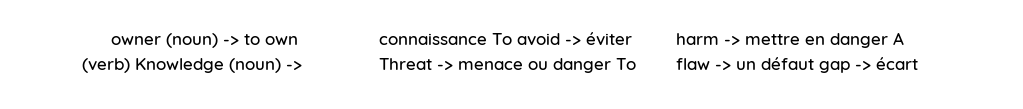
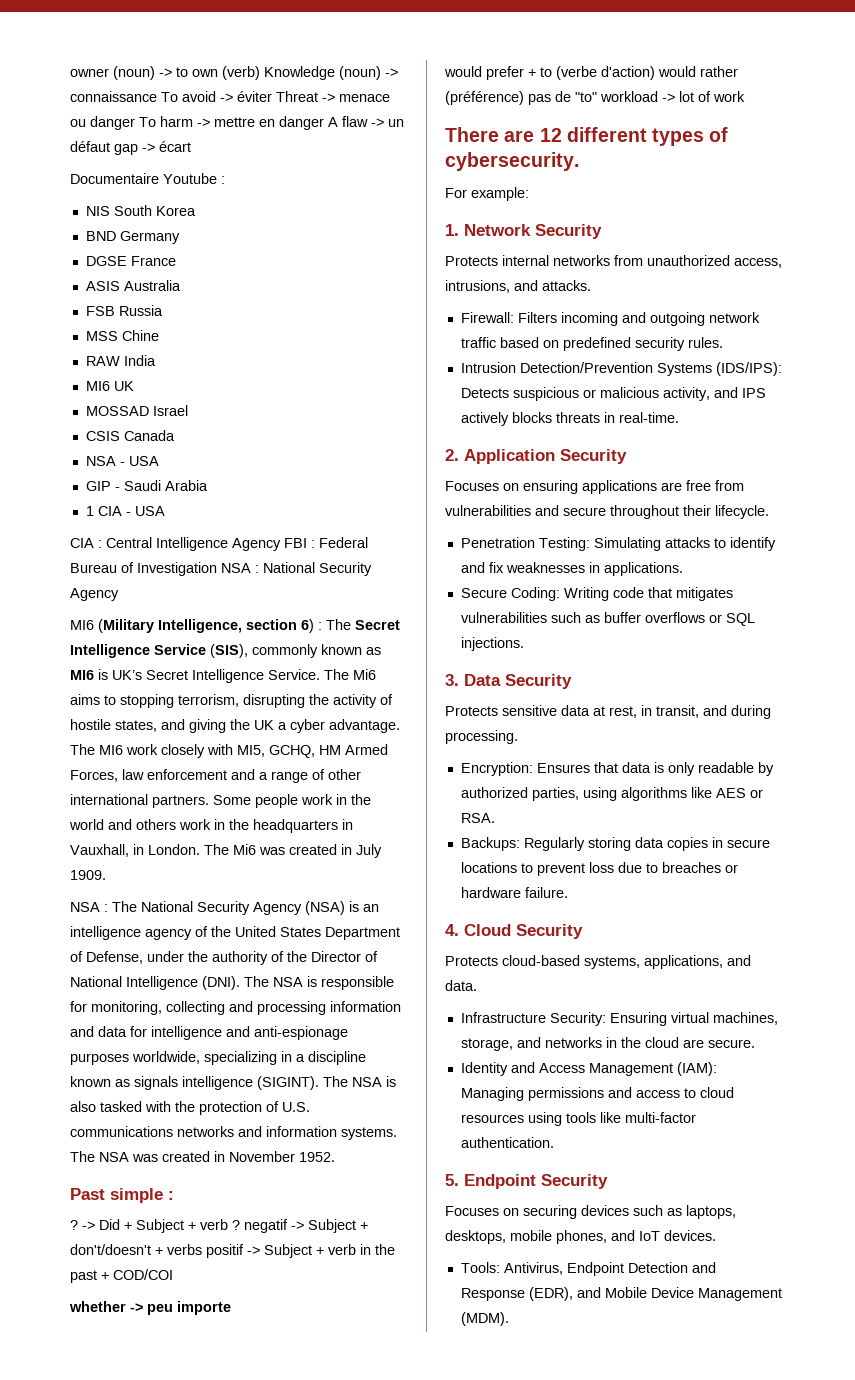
+ Documentaire Youtube :
+ NIS South Korea
+ BND Germany
+ DGSE France
+ ASIS Australia
+ FSB Russia
+ MSS Chine
+ RAW India
+ MI6 UK
+ MOSSAD Israel
+ CSIS Canada
+ NSA - USA
+ GIP - Saudi Arabia
+ 1 CIA - USA
+ CIA : Central Intelligence Agency FBI : Federal Bureau of Investigation NSA : National Security Agency
+ MI6 (Military Intelligence, section 6) : The Secret Intelligence Service (SIS), commonly known as MI6 is UK’s Secret Intelligence Service. The Mi6 aims to stopping terrorism, disrupting the activity of hostile states, and giving the UK a cyber advantage. The MI6 work closely with MI5, GCHQ, HM Armed Forces, law enforcement and a range of other international partners. Some people work in the world and others work in the headquarters in Vauxhall, in London. The Mi6 was created in July 1909.
+ NSA : The National Security Agency (NSA) is an intelligence agency of the United States Department of Defense, under the authority of the Director of National Intelligence (DNI). The NSA is responsible for monitoring, collecting and processing information and data for intelligence and anti-espionage purposes worldwide, specializing in a discipline known as signals intelligence (SIGINT). The NSA is also tasked with the protection of U.S. communications networks and information systems. The NSA was created in November 1952.
+ Past simple :
+ ? -> Did + Subject + verb ? negatif -> Subject + don't/doesn't + verbs positif -> Subject + verb in the past + COD/COI
+ whether -> peu importe
+ would prefer + to (verbe d'action) would rather (préférence) pas de "to" workload -> lot of work
+ There are 12 different types of cybersecurity.
+ For example:
+ 1. Network Security
+ Protects internal networks from unauthorized access, intrusions, and attacks.
+ Firewall: Filters incoming and outgoing network traffic based on predefined security rules.
+ Intrusion Detection/Prevention Systems (IDS/IPS): Detects suspicious or malicious activity, and IPS actively blocks threats in real-time.
+ 2. Application Security
+ Focuses on ensuring applications are free from vulnerabilities and secure throughout their lifecycle.
+ Penetration Testing: Simulating attacks to identify and fix weaknesses in applications.
+ Secure Coding: Writing code that mitigates vulnerabilities such as buffer overflows or SQL injections.
+ 3. Data Security
+ Protects sensitive data at rest, in transit, and during processing.
+ Encryption: Ensures that data is only readable by authorized parties, using algorithms like AES or RSA.
+ Backups: Regularly storing data copies in secure locations to prevent loss due to breaches or hardware failure.
+ 4. Cloud Security
+ Protects cloud-based systems, applications, and data.
+ Infrastructure Security: Ensuring virtual machines, storage, and networks in the cloud are secure.
+ Identity and Access Management (IAM): Managing permissions and access to cloud resources using tools like multi-factor authentication.
+ 5. Endpoint Security
+ Focuses on securing devices such as laptops, desktops, mobile phones, and IoT devices.
+ Tools: Antivirus, Endpoint Detection and Response (EDR), and Mobile Device Management (MDM).

